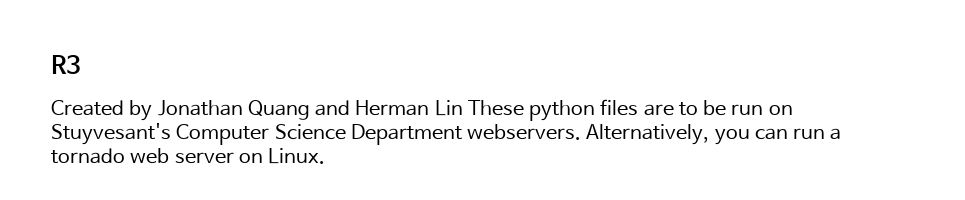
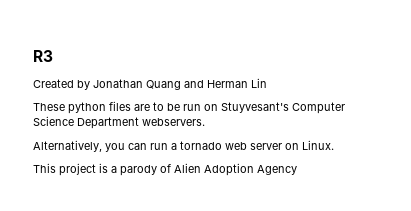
- Created by Jonathan Quang and Herman Lin These python files are to be run on Stuyvesant's Computer Science Department webservers. Alternatively, you can run a tornado web server on Linux.
+ Created by Jonathan Quang and Herman Lin
+ These python files are to be run on Stuyvesant's Computer Science Department webservers.
+ Alternatively, you can run a tornado web server on Linux.
+ This project is a parody of Alien Adoption Agency

